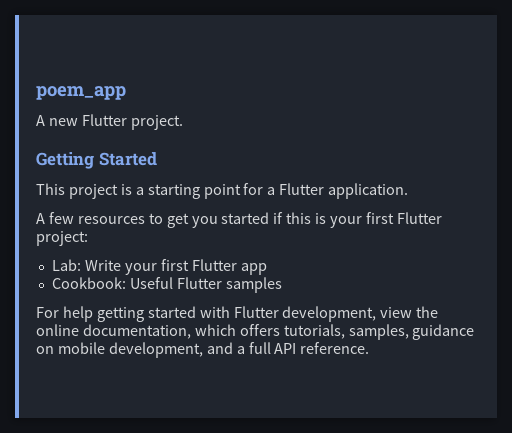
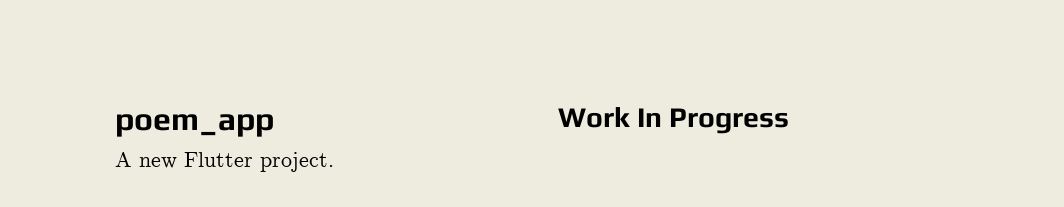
- Getting Started
- This project is a starting point for a Flutter application.
- A few resources to get you started if this is your first Flutter project:
- Lab: Write your first Flutter app
- Cookbook: Useful Flutter samples
- For help getting started with Flutter development, view the online documentation, which offers tutorials, samples, guidance on mobile development, and a full API reference.
+ Work In Progress

